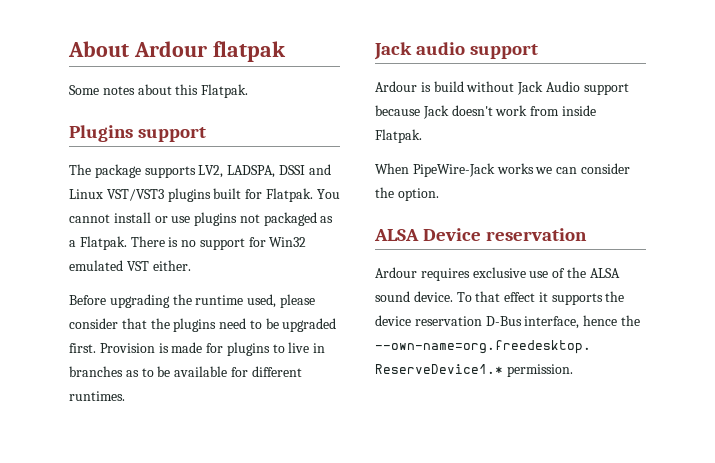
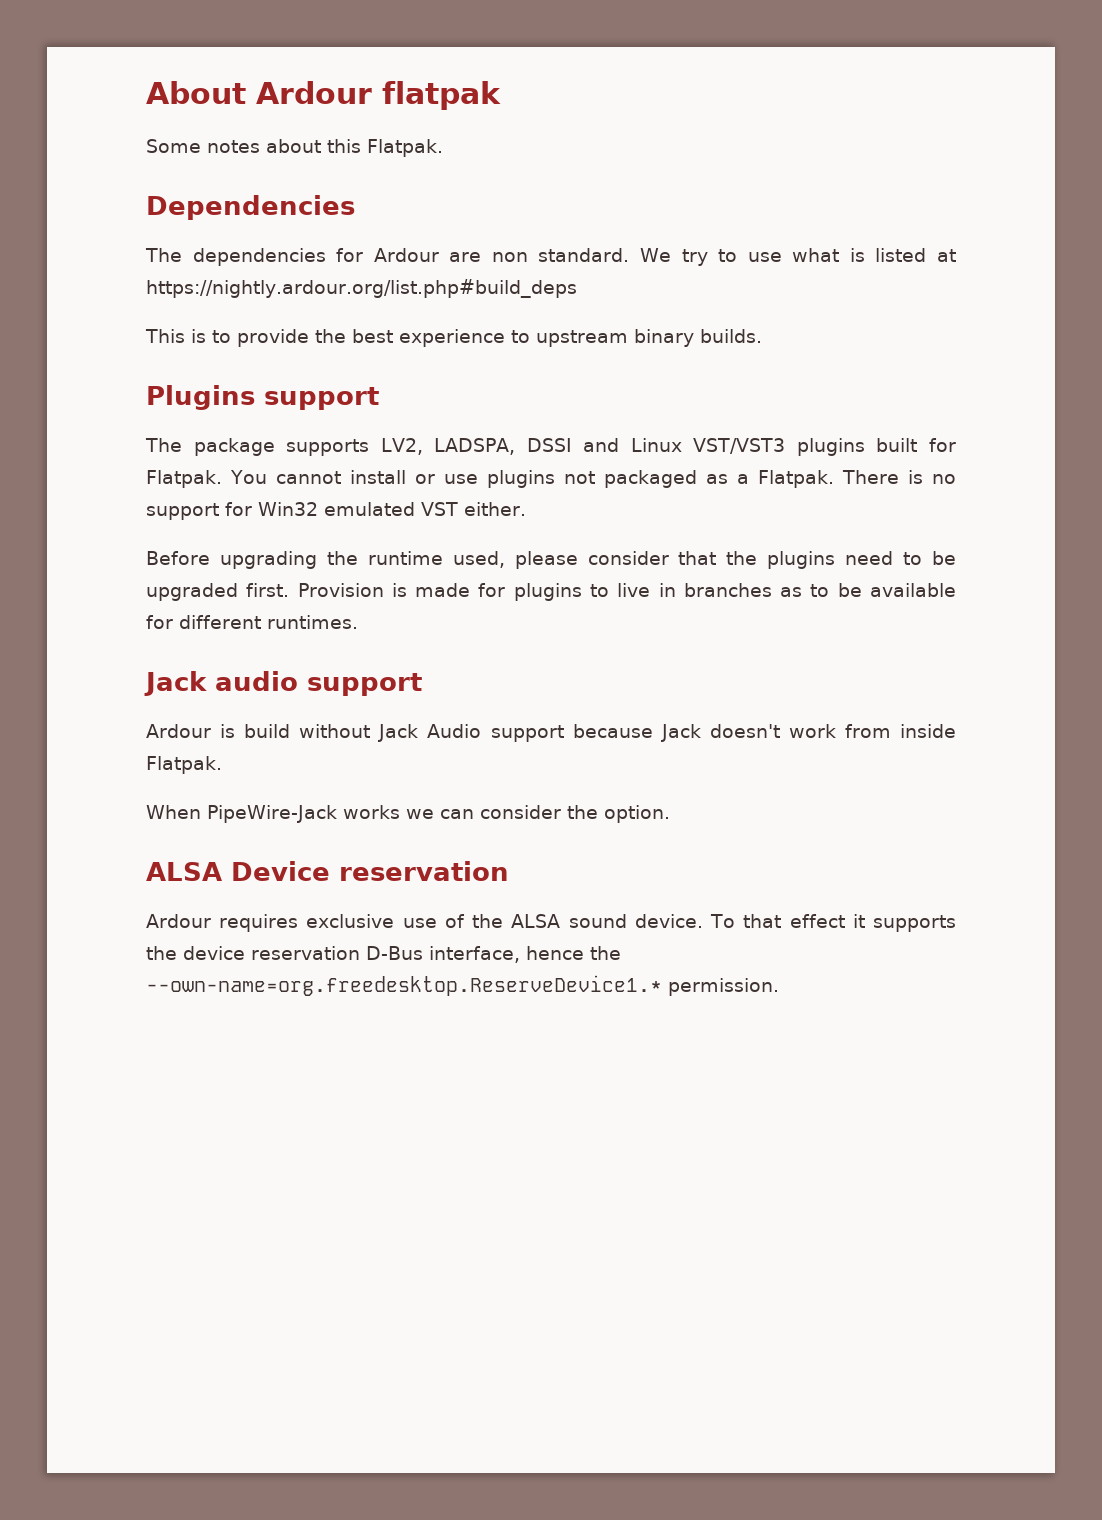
+ Dependencies
+ The dependencies for Ardour are non standard. We try to use what is listed at https://nightly.ardour.org/list.php#build_deps
+ This is to provide the best experience to upstream binary builds.

